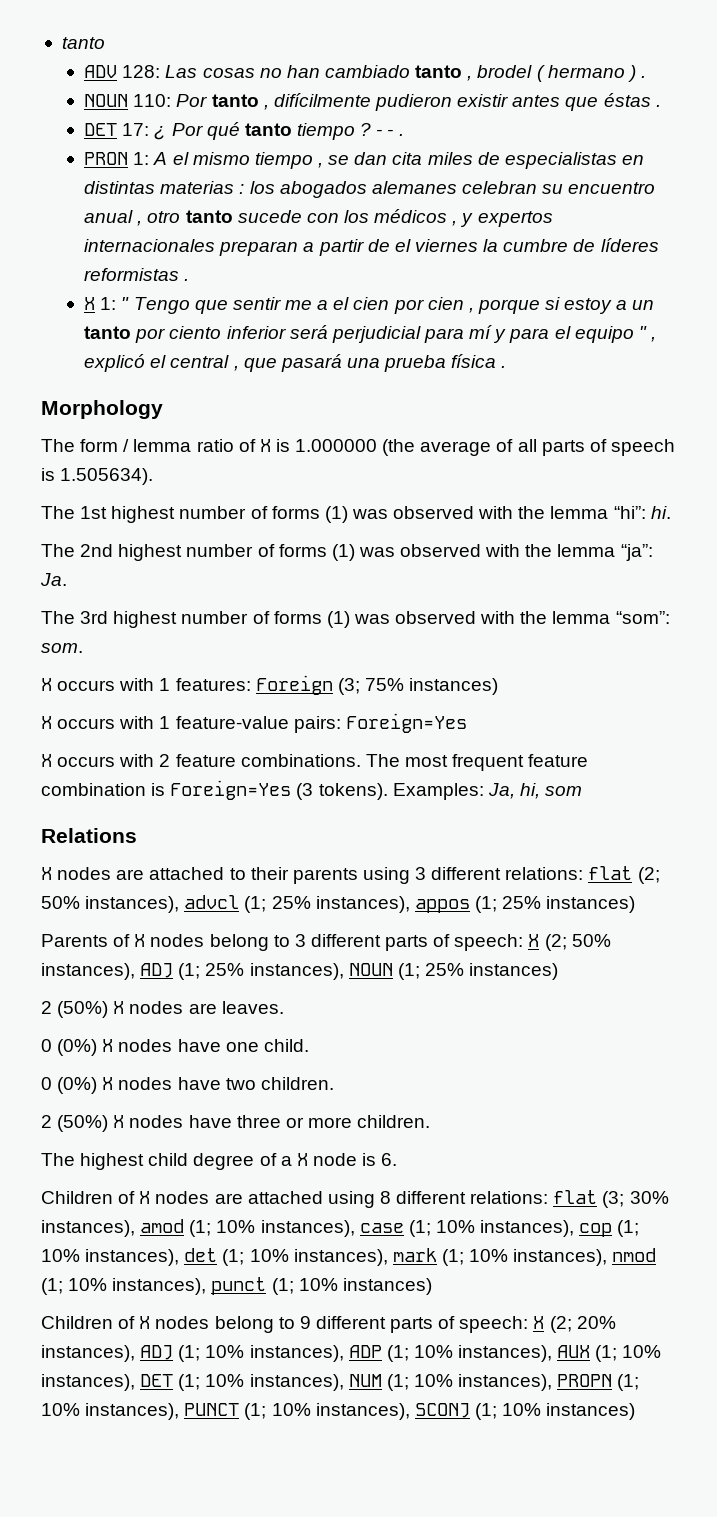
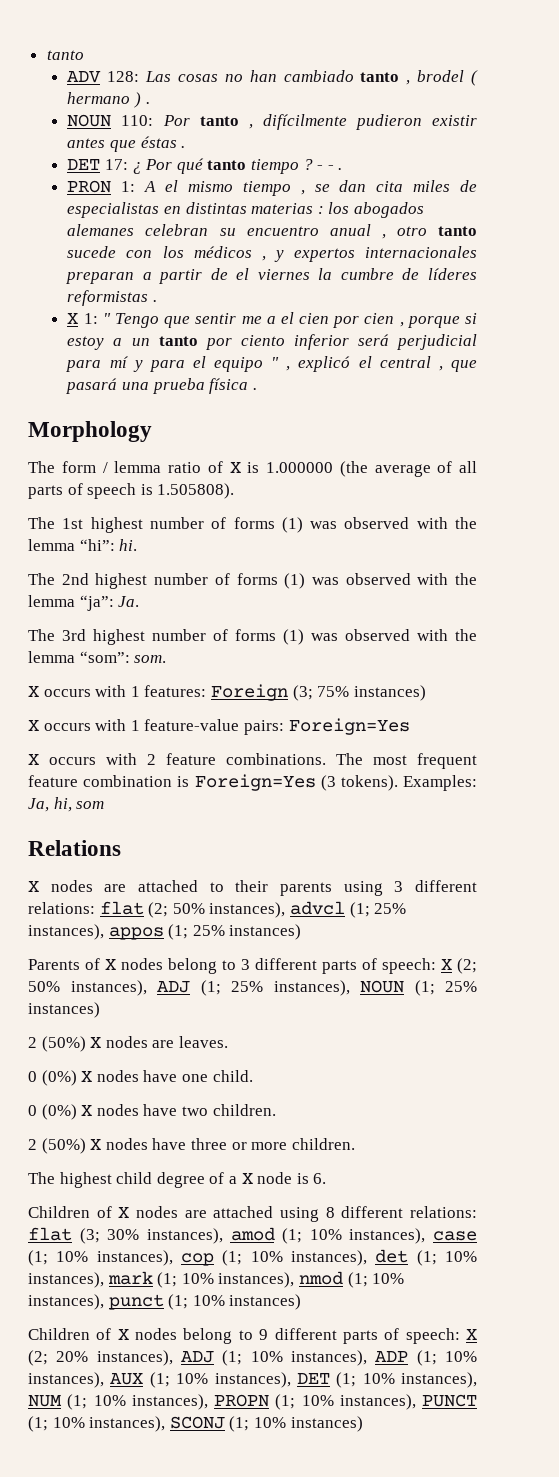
- The form / lemma ratio of X is 1.000000 (the average of all parts of speech is 1.505634).
+ The form / lemma ratio of X is 1.000000 (the average of all parts of speech is 1.505808).

